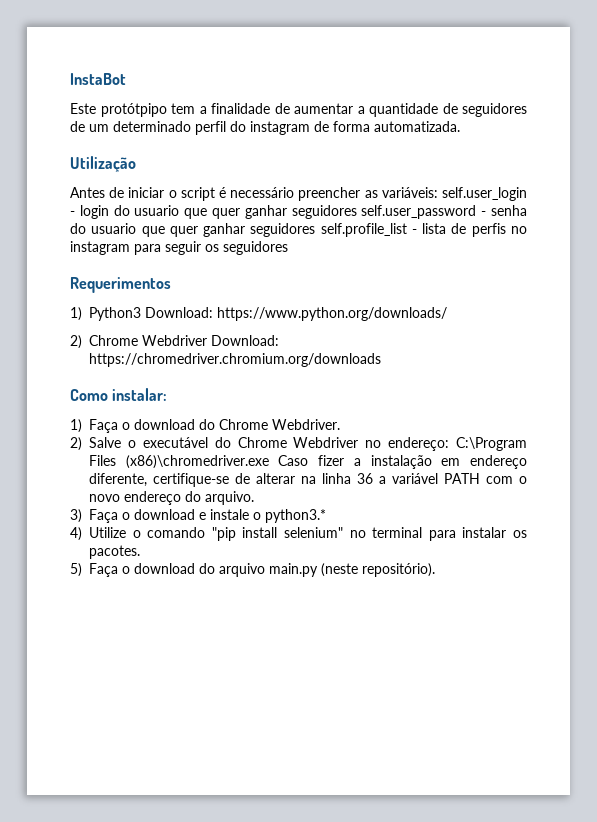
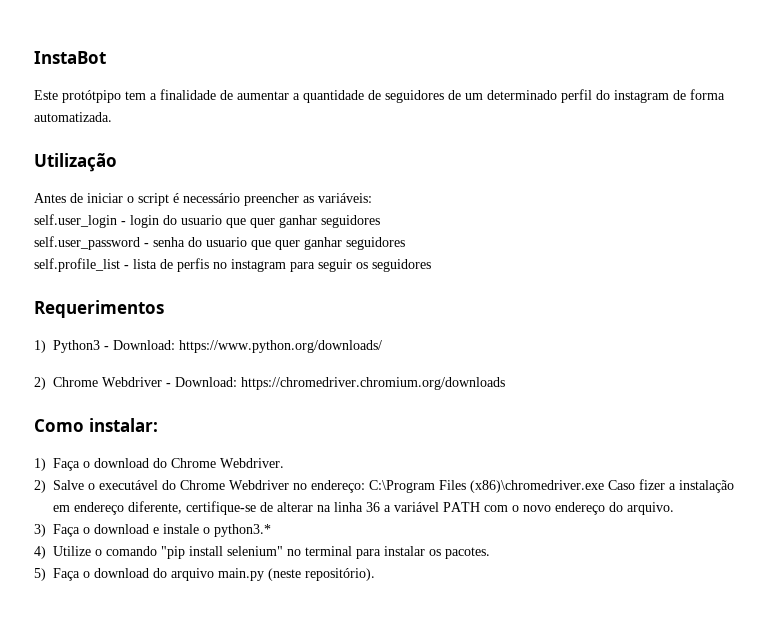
- Antes de iniciar o script é necessário preencher as variáveis: self.user_login - login do usuario que quer ganhar seguidores self.user_password - senha do usuario que quer ganhar seguidores self.profile_list - lista de perfis no instagram para seguir os seguidores
+ Antes de iniciar o script é necessário preencher as variáveis:
+ self.user_login - login do usuario que quer ganhar seguidores
+ self.user_password - senha do usuario que quer ganhar seguidores
+ self.profile_list - lista de perfis no instagram para seguir os seguidores
- 1) Python3 Download: https://www.python.org/downloads/
+ 1) Python3 - Download: https://www.python.org/downloads/
- 2) Chrome Webdriver Download: https://chromedriver.chromium.org/downloads
+ 2) Chrome Webdriver - Download: https://chromedriver.chromium.org/downloads

